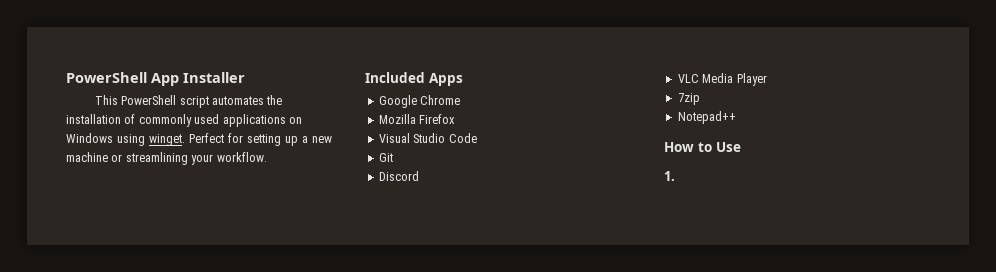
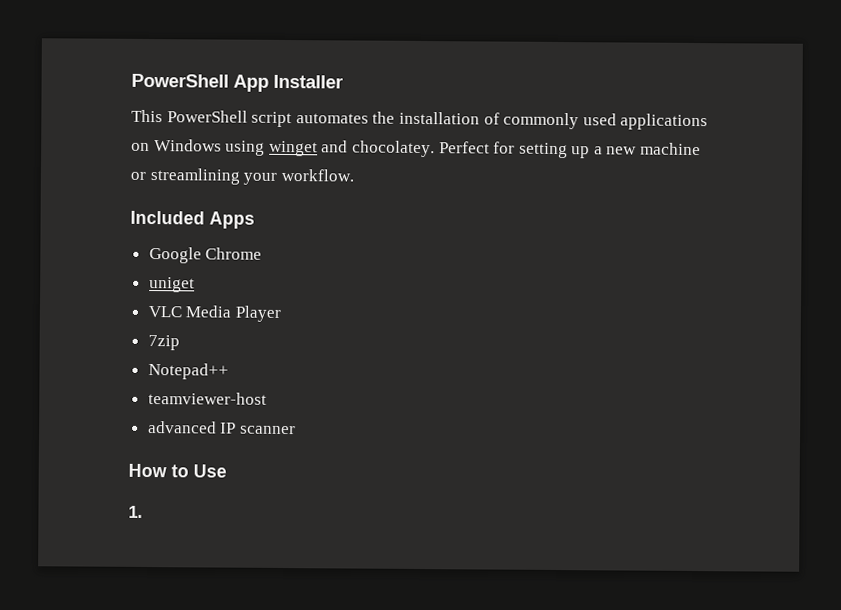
- This PowerShell script automates the installation of commonly used applications on Windows using winget.
+ This PowerShell script automates the installation of commonly used applications on Windows using winget and chocolatey.
- Mozilla Firefox
- Visual Studio Code
- Git
- Discord
+ uniget
+ teamviewer-host
+ advanced IP scanner

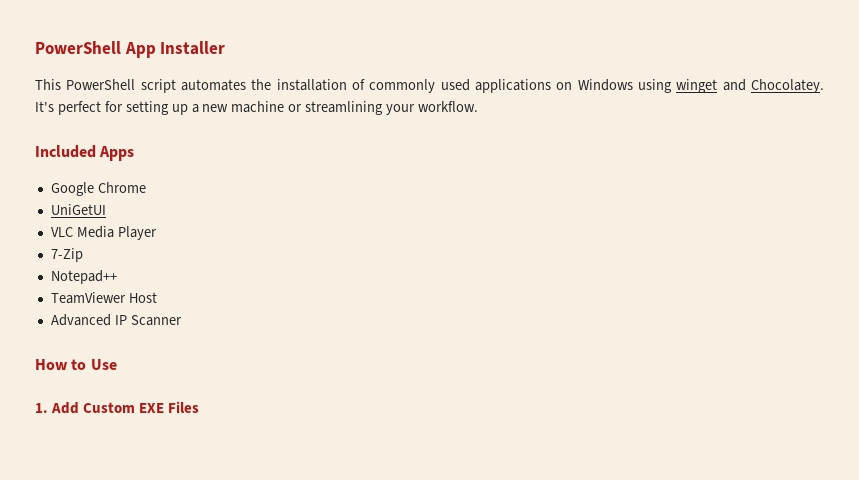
- This PowerShell script automates the installation of commonly used applications on Windows using winget and chocolatey. Perfect for setting up a new machine or streamlining your workflow.
+ This PowerShell script automates the installation of commonly used applications on Windows using winget and Chocolatey. It's perfect for setting up a new machine or streamlining your workflow.
- uniget
+ UniGetUI
- 7zip
+ 7-Zip
- teamviewer-host
- advanced IP scanner
+ TeamViewer Host
+ Advanced IP Scanner
- 1.
+ 1. Add Custom EXE Files

